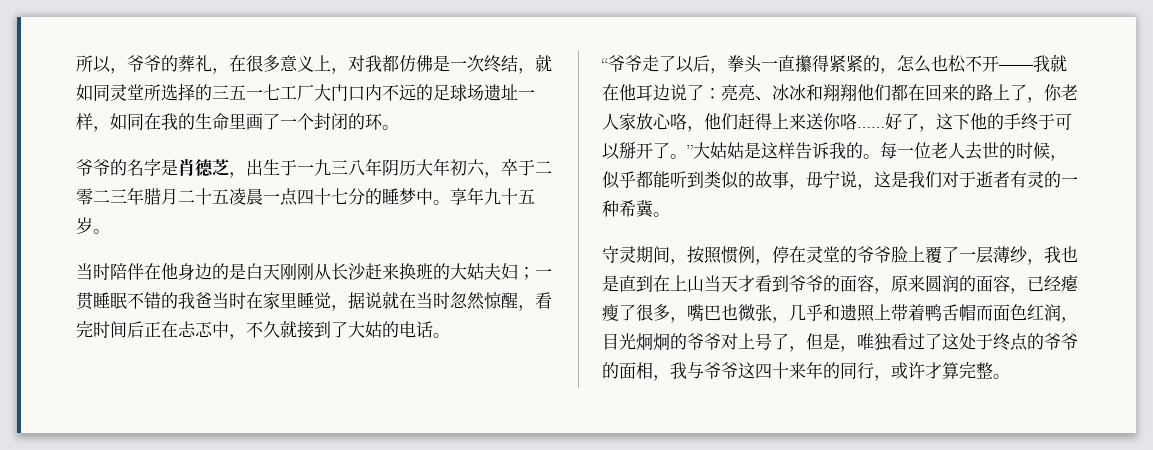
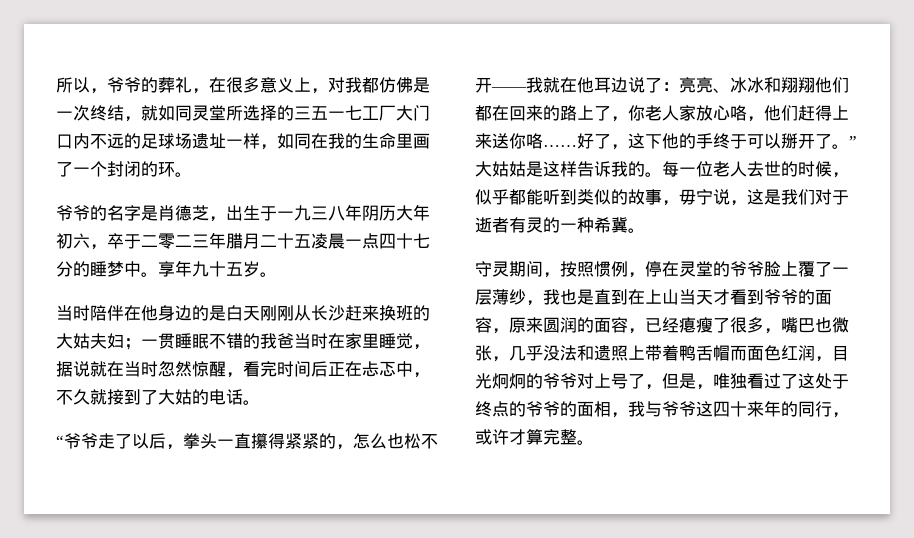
- 守灵期间，按照惯例，停在灵堂的爷爷脸上覆了一层薄纱，我也是直到在上山当天才看到爷爷的面容，原来圆润的面容，已经瘪瘦了很多，嘴巴也微张，几乎和遗照上带着鸭舌帽而面色红润，目光炯炯的爷爷对上号了，但是，唯独看过了这处于终点的爷爷的面相，我与爷爷这四十来年的同行，或许才算完整。
+ 守灵期间，按照惯例，停在灵堂的爷爷脸上覆了一层薄纱，我也是直到在上山当天才看到爷爷的面容，原来圆润的面容，已经瘪瘦了很多，嘴巴也微张，几乎没法和遗照上带着鸭舌帽而面色红润，目光炯炯的爷爷对上号了，但是，唯独看过了这处于终点的爷爷的面相，我与爷爷这四十来年的同行，或许才算完整。

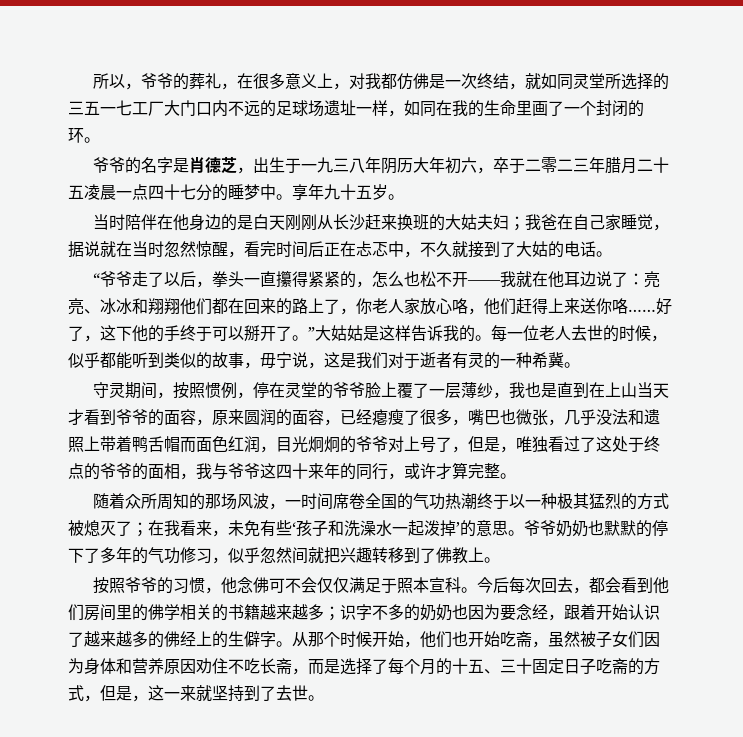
- 当时陪伴在他身边的是白天刚刚从长沙赶来换班的大姑夫妇；一贯睡眠不错的我爸当时在家里睡觉，据说就在当时忽然惊醒，看完时间后正在忐忑中，不久就接到了大姑的电话。
+ 当时陪伴在他身边的是白天刚刚从长沙赶来换班的大姑夫妇；我爸在自己家睡觉，据说就在当时忽然惊醒，看完时间后正在忐忑中，不久就接到了大姑的电话。
+ 随着众所周知的那场风波，一时间席卷全国的气功热潮终于以一种极其猛烈的方式被熄灭了；在我看来，未免有些‘孩子和洗澡水一起泼掉’的意思。爷爷奶奶也默默的停下了多年的气功修习，似乎忽然间就把兴趣转移到了佛教上。
+ 按照爷爷的习惯，他念佛可不会仅仅满足于照本宣科。今后每次回去，都会看到他们房间里的佛学相关的书籍越来越多；识字不多的奶奶也因为要念经，跟着开始认识了越来越多的佛经上的生僻字。从那个时候开始，他们也开始吃斋，虽然被子女们因为身体和营养原因劝住不吃长斋，而是选择了每个月的十五、三十固定日子吃斋的方式，但是，这一来就坚持到了去世。

